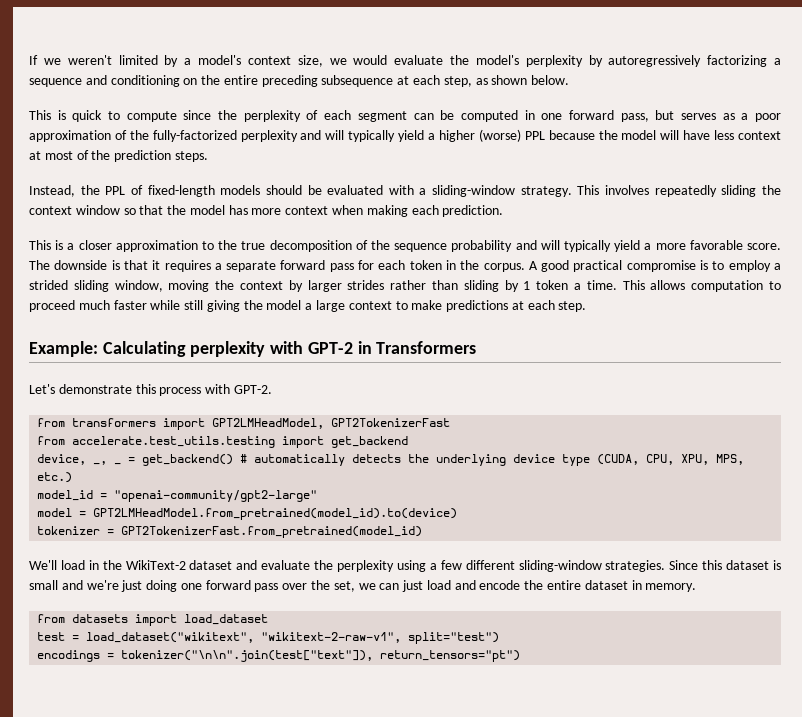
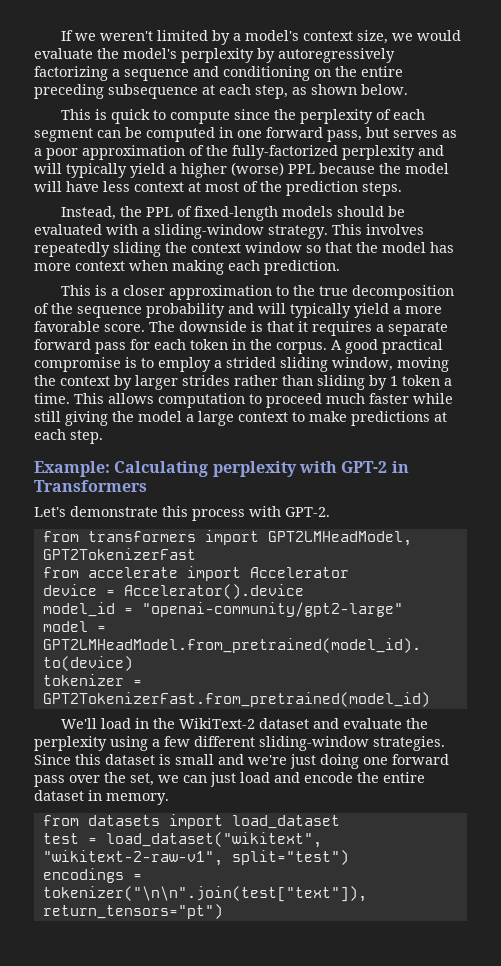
- from accelerate.test_utils.testing import get_backend
- device, _, _ = get_backend() # automatically detects the underlying device type (CUDA, CPU, XPU, MPS, etc.)
+ from accelerate import Accelerator
+ device = Accelerator().device

